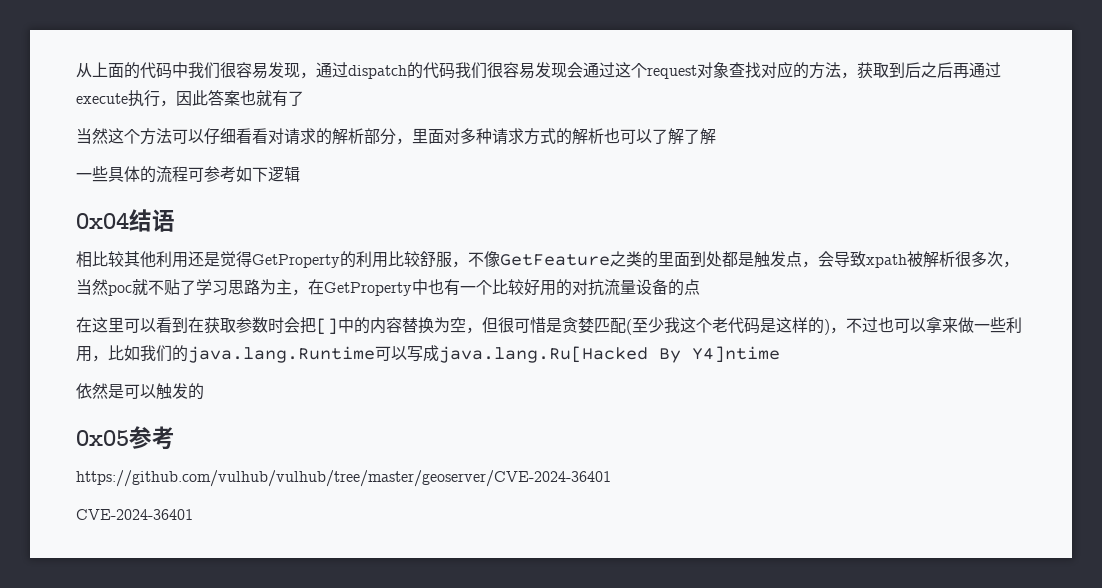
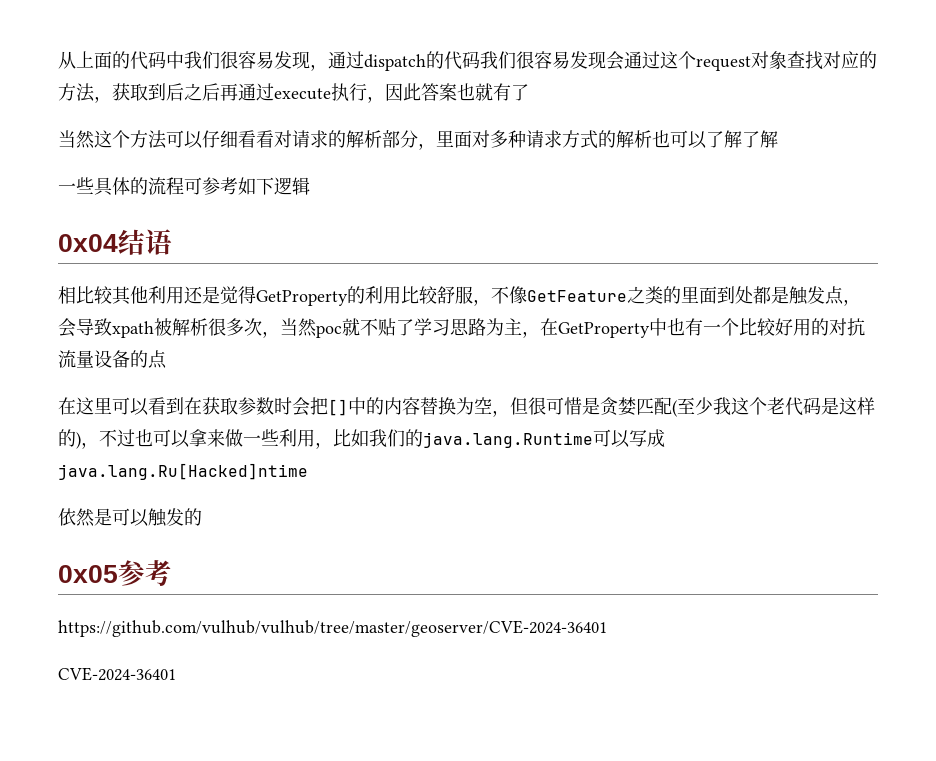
- 在这里可以看到在获取参数时会把[]中的内容替换为空，但很可惜是贪婪匹配(至少我这个老代码是这样的)，不过也可以拿来做一些利用，比如我们的java.lang.Runtime可以写成java.lang.Ru[Hacked By Y4]ntime
+ 在这里可以看到在获取参数时会把[]中的内容替换为空，但很可惜是贪婪匹配(至少我这个老代码是这样的)，不过也可以拿来做一些利用，比如我们的java.lang.Runtime可以写成java.lang.Ru[Hacked]ntime

